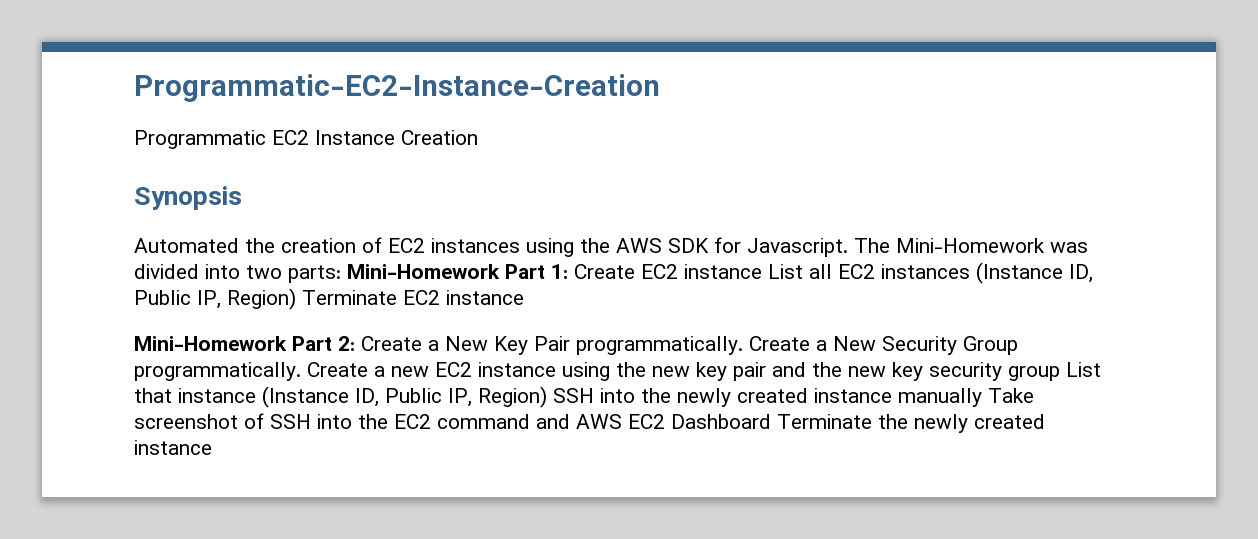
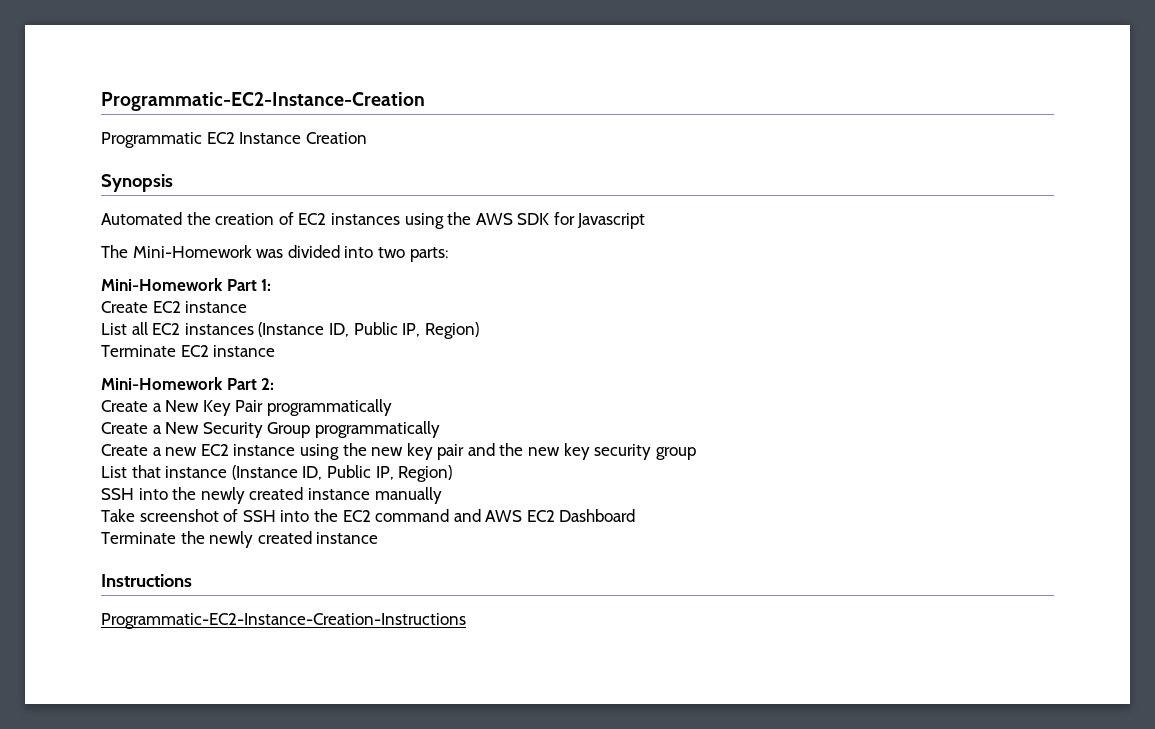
- Automated the creation of EC2 instances using the AWS SDK for Javascript. The Mini-Homework was divided into two parts: Mini-Homework Part 1: Create EC2 instance List all EC2 instances (Instance ID, Public IP, Region) Terminate EC2 instance
+ Automated the creation of EC2 instances using the AWS SDK for Javascript
+ The Mini-Homework was divided into two parts:
+ Mini-Homework Part 1:
+ Create EC2 instance
+ List all EC2 instances (Instance ID, Public IP, Region)
+ Terminate EC2 instance
- Mini-Homework Part 2: Create a New Key Pair programmatically. Create a New Security Group programmatically. Create a new EC2 instance using the new key pair and the new key security group List that instance (Instance ID, Public IP, Region) SSH into the newly created instance manually Take screenshot of SSH into the EC2 command and AWS EC2 Dashboard Terminate the newly created instance
+ Mini-Homework Part 2:
+ Create a New Key Pair programmatically
+ Create a New Security Group programmatically
+ Create a new EC2 instance using the new key pair and the new key security group
+ List that instance (Instance ID, Public IP, Region)
+ SSH into the newly created instance manually
+ Take screenshot of SSH into the EC2 command and AWS EC2 Dashboard
+ Terminate the newly created instance
+ Instructions
+ Programmatic-EC2-Instance-Creation-Instructions

